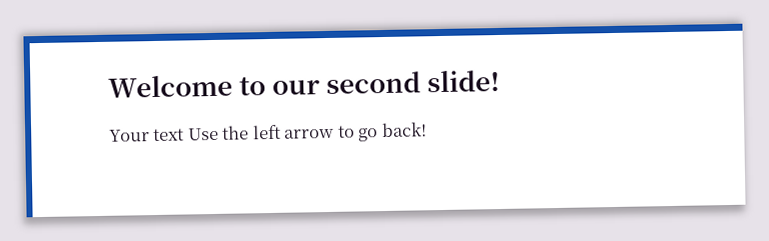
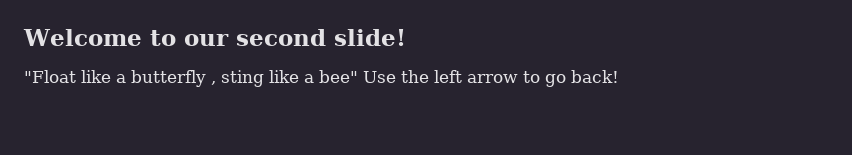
- Your text Use the left arrow to go back!
+ "Float like a butterfly , sting like a bee" Use the left arrow to go back!

